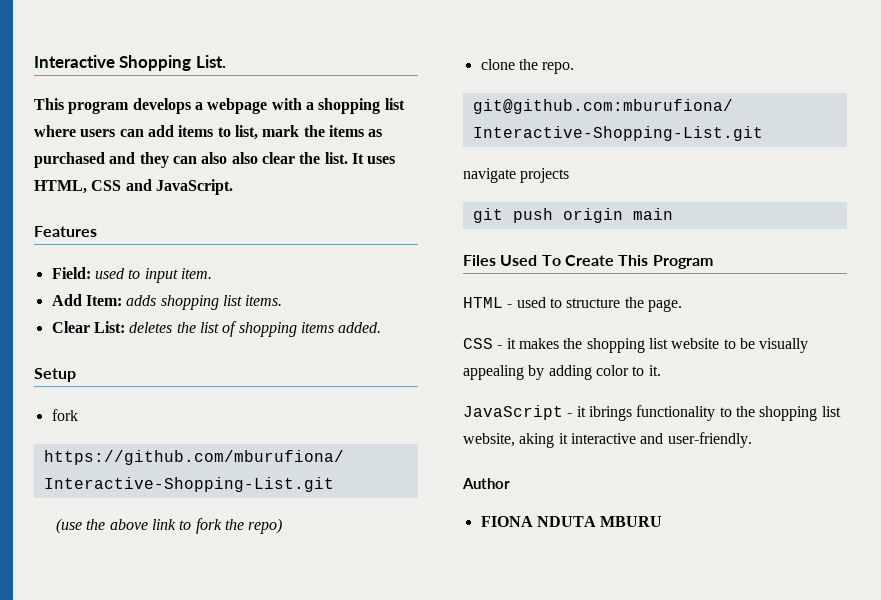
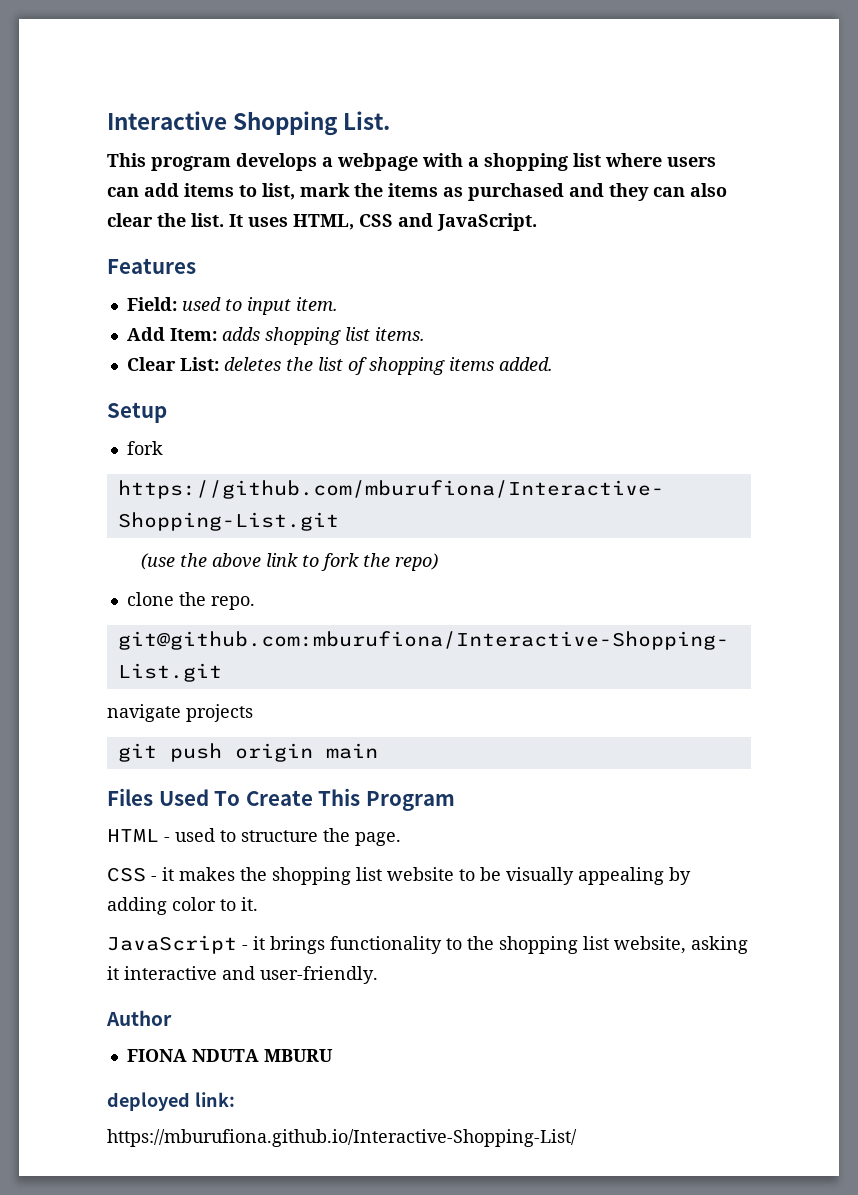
- This program develops a webpage with a shopping list where users can add items to list, mark the items as purchased and they can also also clear the list.
+ This program develops a webpage with a shopping list where users can add items to list, mark the items as purchased and they can also clear the list.
- JavaScript - it ibrings functionality to the shopping list website, aking it interactive and user-friendly.
+ JavaScript - it brings functionality to the shopping list website, asking it interactive and user-friendly.
+ deployed link:
+ https://mburufiona.github.io/Interactive-Shopping-List/

